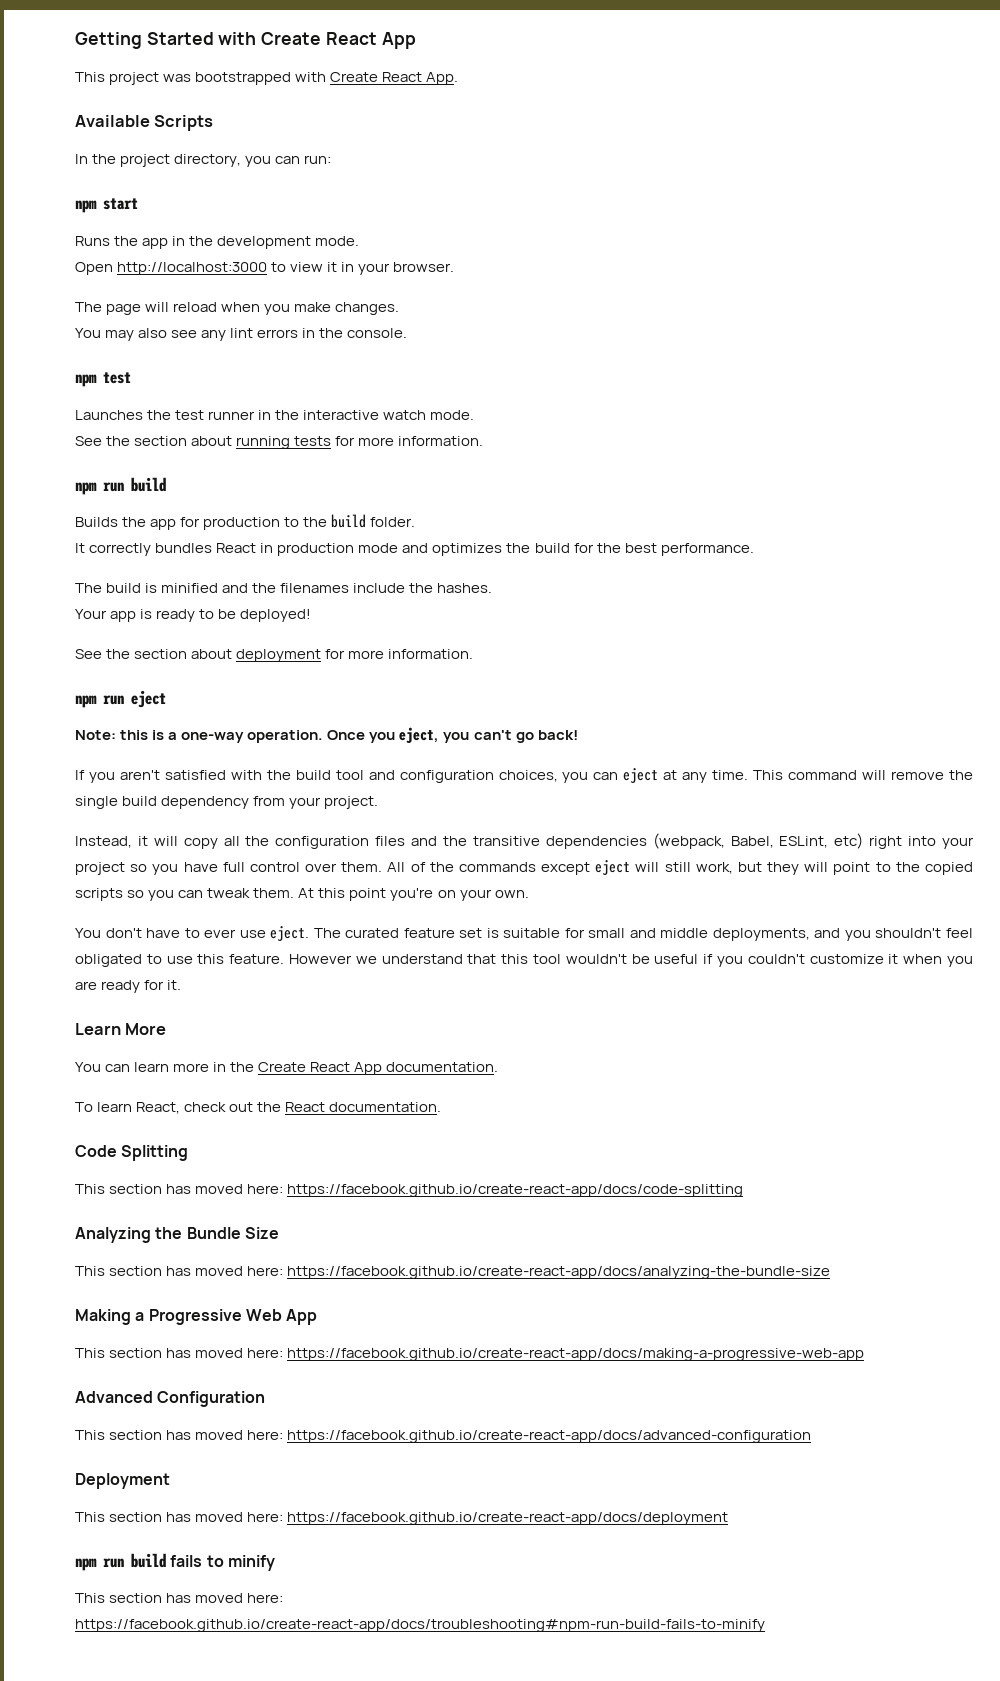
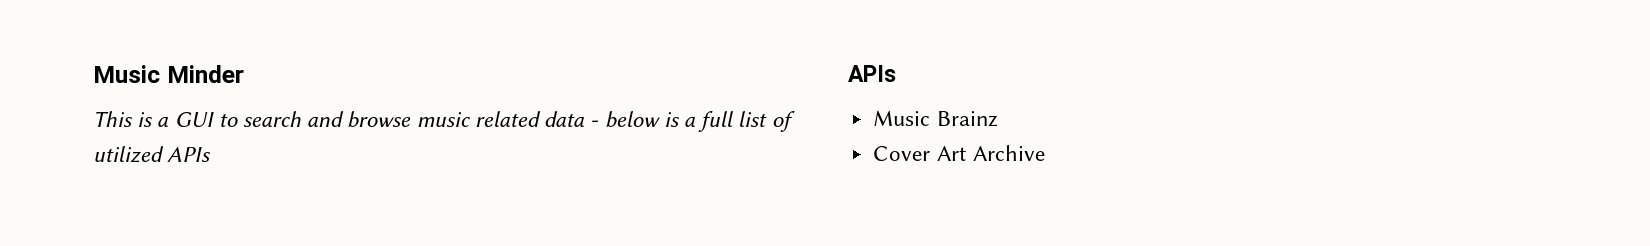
- Getting Started with Create React App
- This project was bootstrapped with Create React App.
- Available Scripts
- In the project directory, you can run:
- npm start
- Runs the app in the development mode.
- Open http://localhost:3000 to view it in your browser.
- The page will reload when you make changes.
- You may also see any lint errors in the console.
- npm test
- Launches the test runner in the interactive watch mode.
- See the section about running tests for more information.
- npm run build
- Builds the app for production to the build folder.
- It correctly bundles React in production mode and optimizes the build for the best performance.
- The build is minified and the filenames include the hashes.
- Your app is ready to be deployed!
- See the section about deployment for more information.
- npm run eject
- Note: this is a one-way operation. Once you eject, you can't go back!
- If you aren't satisfied with the build tool and configuration choices, you can eject at any time. This command will remove the single build dependency from your project.
- Instead, it will copy all the configuration files and the transitive dependencies (webpack, Babel, ESLint, etc) right into your project so you have full control over them. All of the commands except eject will still work, but they will point to the copied scripts so you can tweak them. At this point you're on your own.
- You don't have to ever use eject. The curated feature set is suitable for small and middle deployments, and you shouldn't feel obligated to use this feature. However we understand that this tool wouldn't be useful if you couldn't customize it when you are ready for it.
- Learn More
- You can learn more in the Create React App documentation.
- To learn React, check out the React documentation.
- Code Splitting
- This section has moved here: https://facebook.github.io/create-react-app/docs/code-splitting
- Analyzing the Bundle Size
- This section has moved here: https://facebook.github.io/create-react-app/docs/analyzing-the-bundle-size
- Making a Progressive Web App
- This section has moved here: https://facebook.github.io/create-react-app/docs/making-a-progressive-web-app
- Advanced Configuration
- This section has moved here: https://facebook.github.io/create-react-app/docs/advanced-configuration
- Deployment
- This section has moved here: https://facebook.github.io/create-react-app/docs/deployment
- npm run build fails to minify
- This section has moved here: https://facebook.github.io/create-react-app/docs/troubleshooting#npm-run-build-fails-to-minify
+ Music Minder
+ This is a GUI to search and browse music related data - below is a full list of utilized APIs
+ APIs
+ Music Brainz
+ Cover Art Archive

